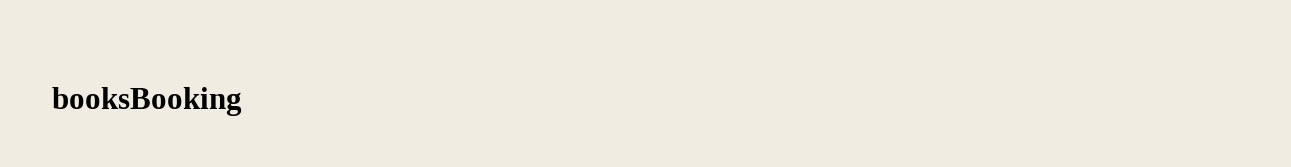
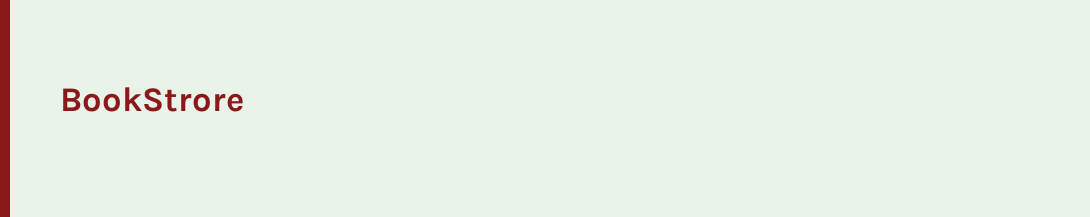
- booksBooking
+ BookStrore

